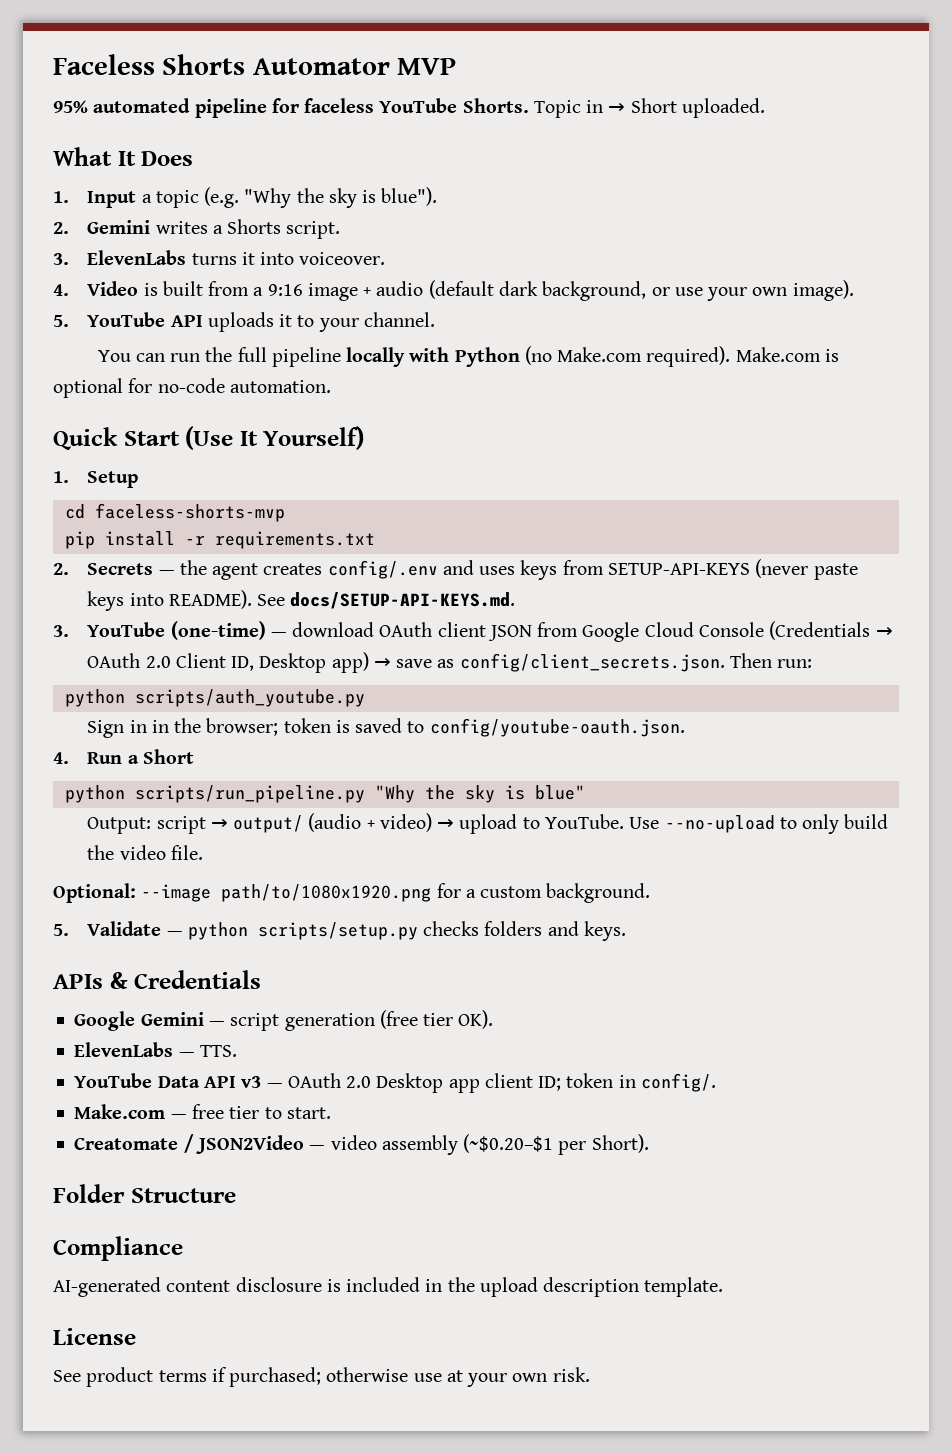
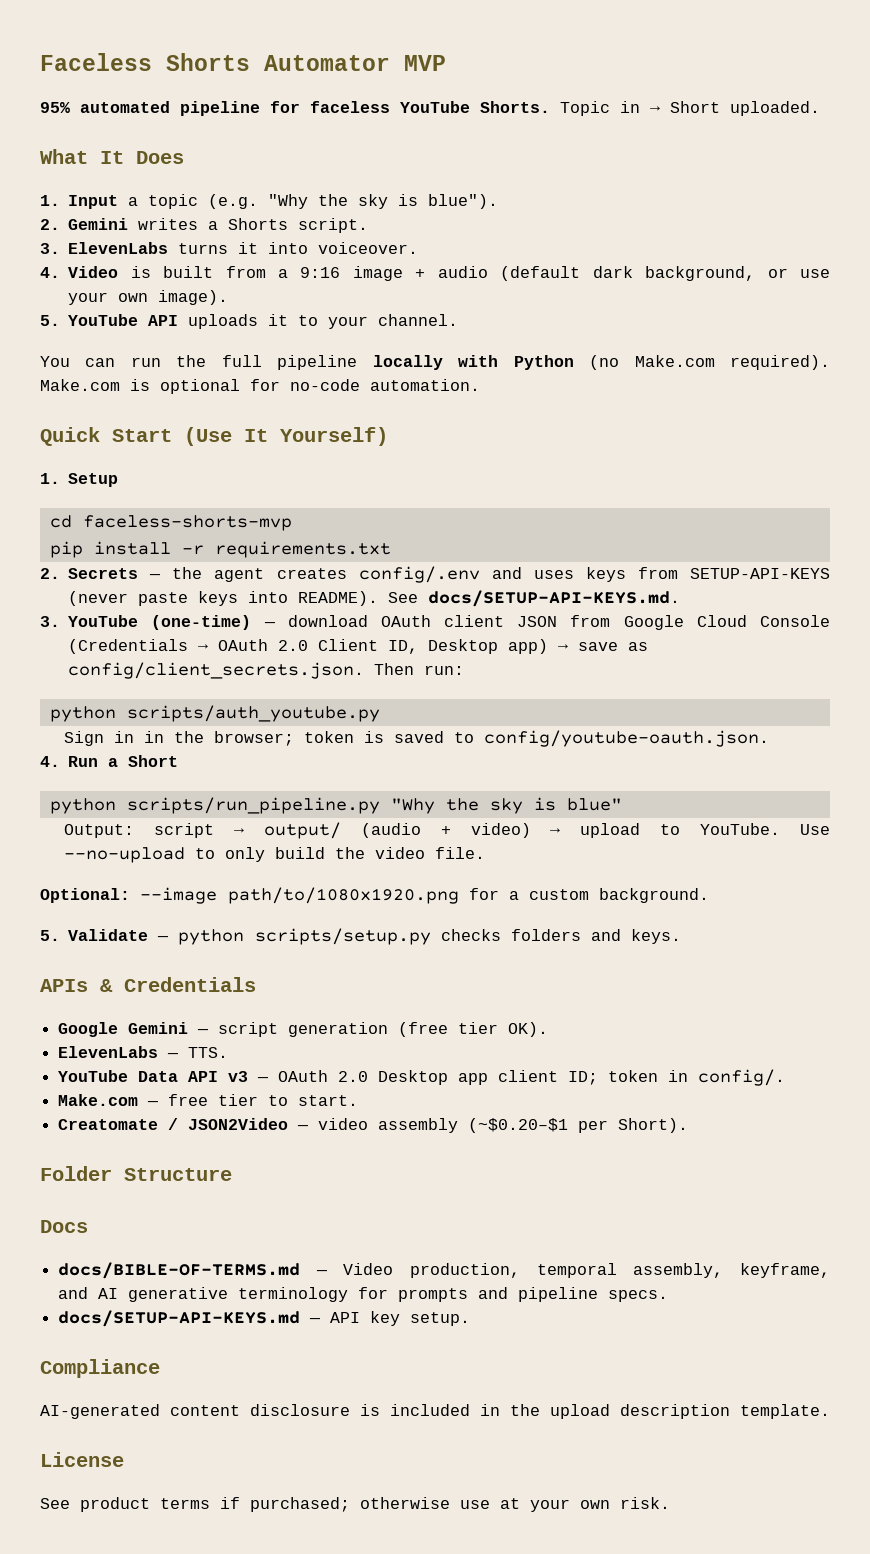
+ Docs
+ docs/BIBLE-OF-TERMS.md — Video production, temporal assembly, keyframe, and AI generative terminology for prompts and pipeline specs.
+ docs/SETUP-API-KEYS.md — API key setup.

